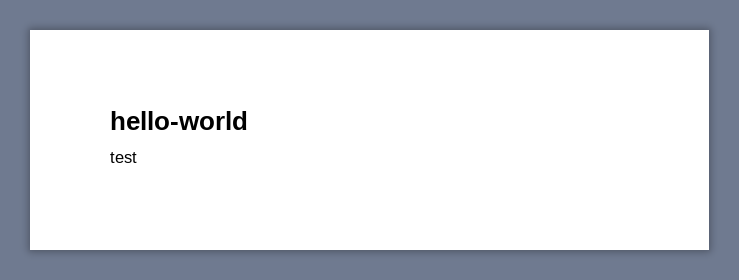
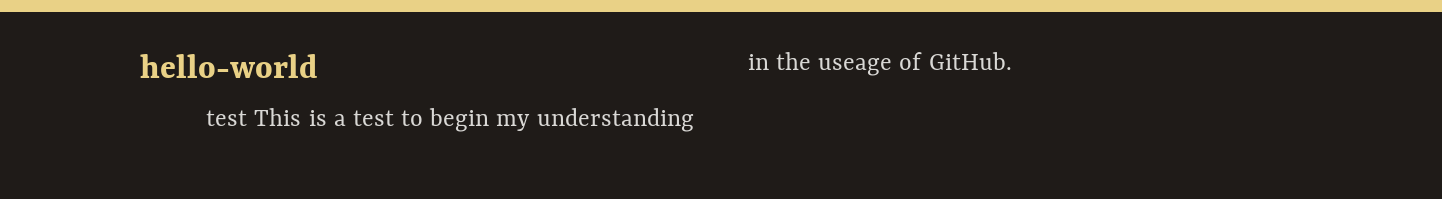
- test
+ test This is a test to begin my understanding in the useage of GitHub.

